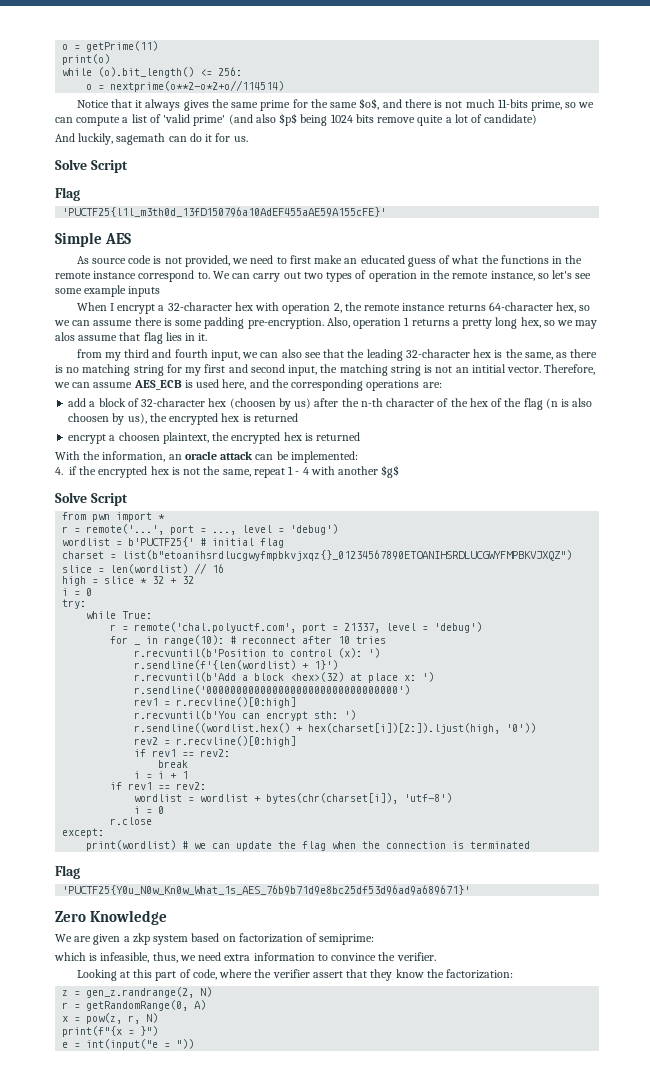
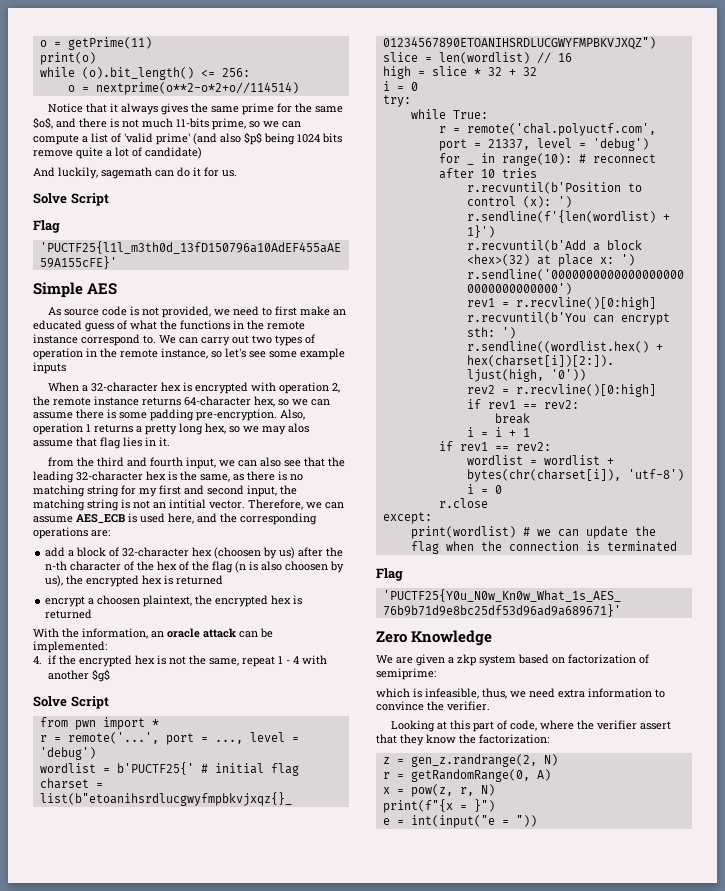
- When I encrypt a 32-character hex with operation 2, the remote instance returns 64-character hex, so we can assume there is some padding pre-encryption.
+ When a 32-character hex is encrypted with operation 2, the remote instance returns 64-character hex, so we can assume there is some padding pre-encryption.
- from my third and fourth input, we can also see that the leading 32-character hex is the same, as there is no matching string for my first and second input, the matching string is not an intitial vector.
+ from the third and fourth input, we can also see that the leading 32-character hex is the same, as there is no matching string for my first and second input, the matching string is not an intitial vector.

